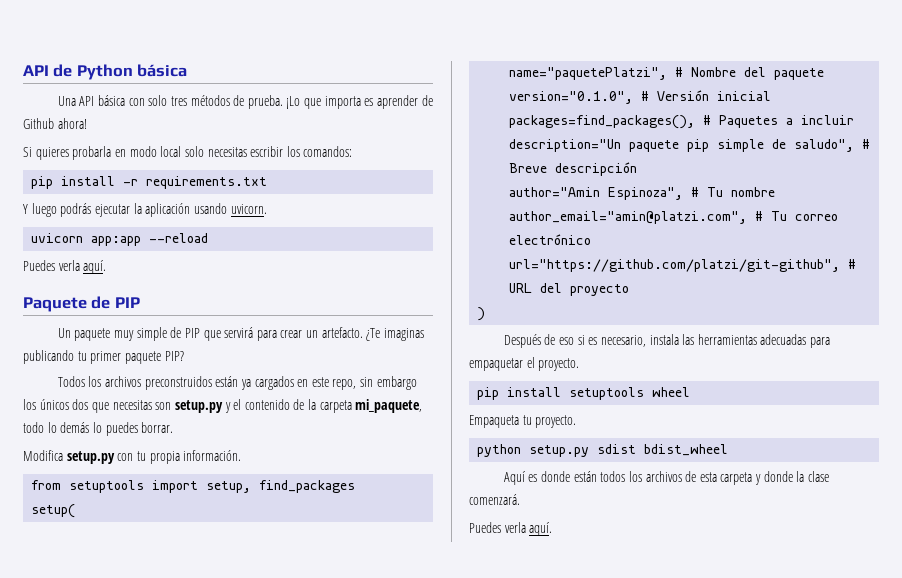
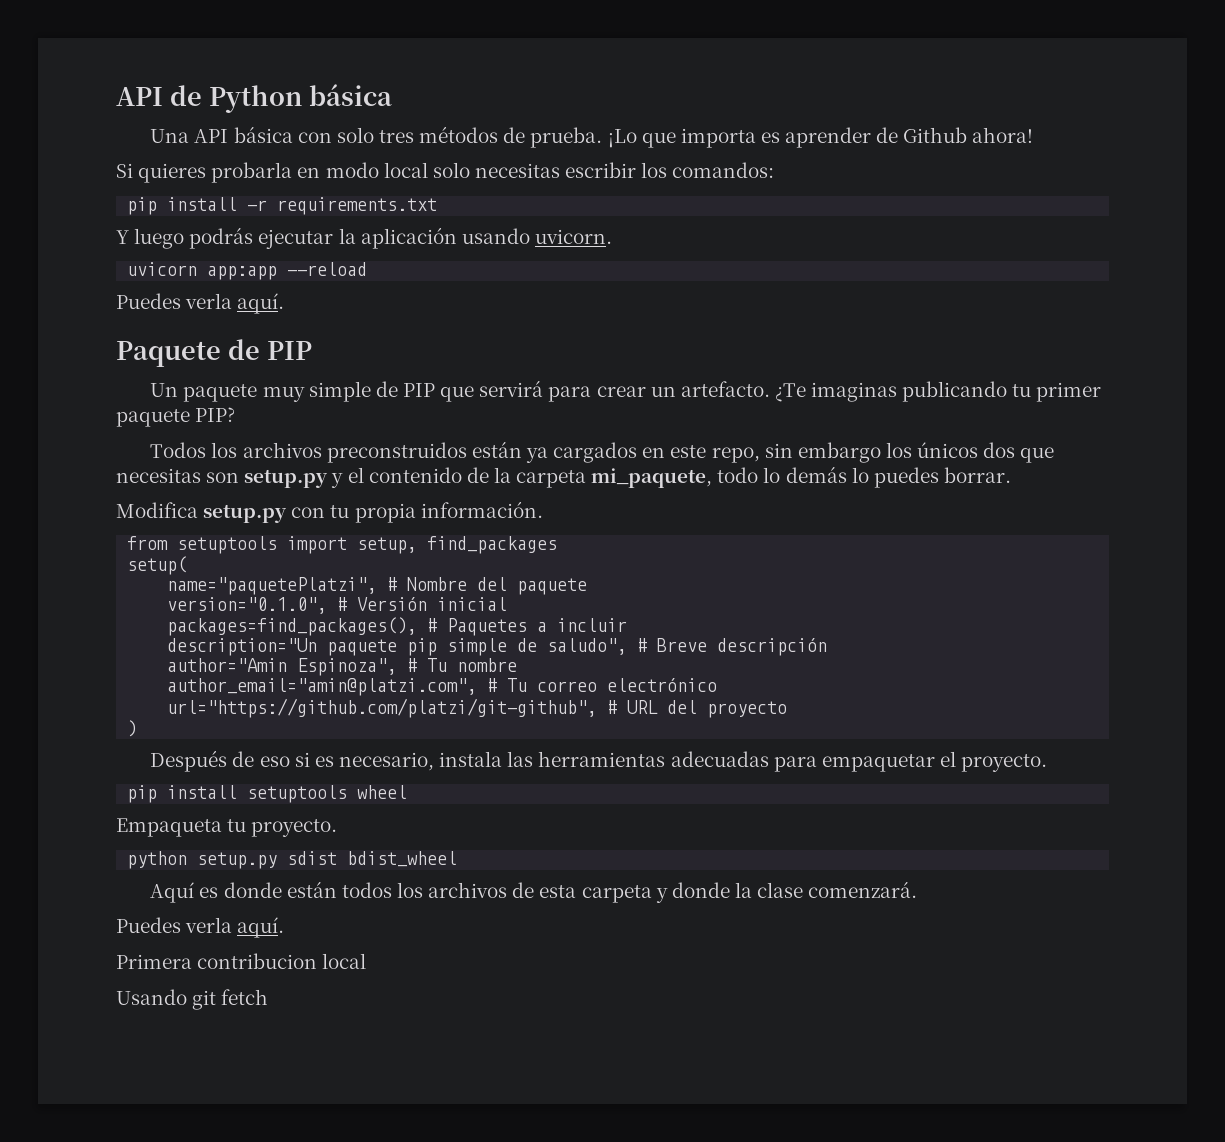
+ Primera contribucion local
+ Usando git fetch

